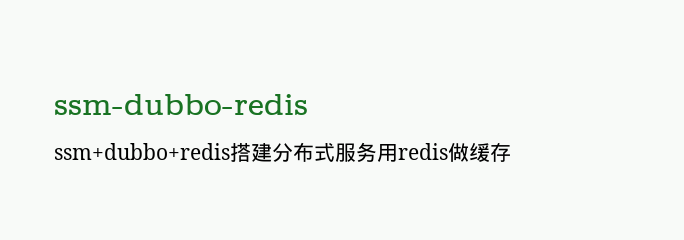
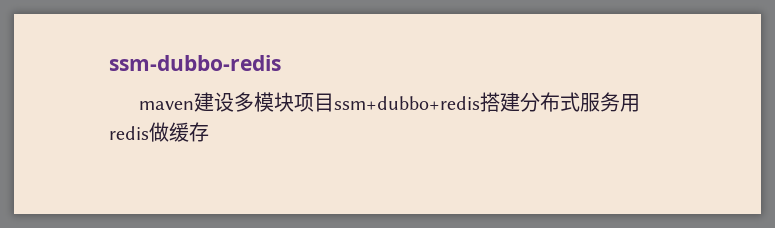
- ssm+dubbo+redis搭建分布式服务用redis做缓存
+ maven建设多模块项目ssm+dubbo+redis搭建分布式服务用redis做缓存

